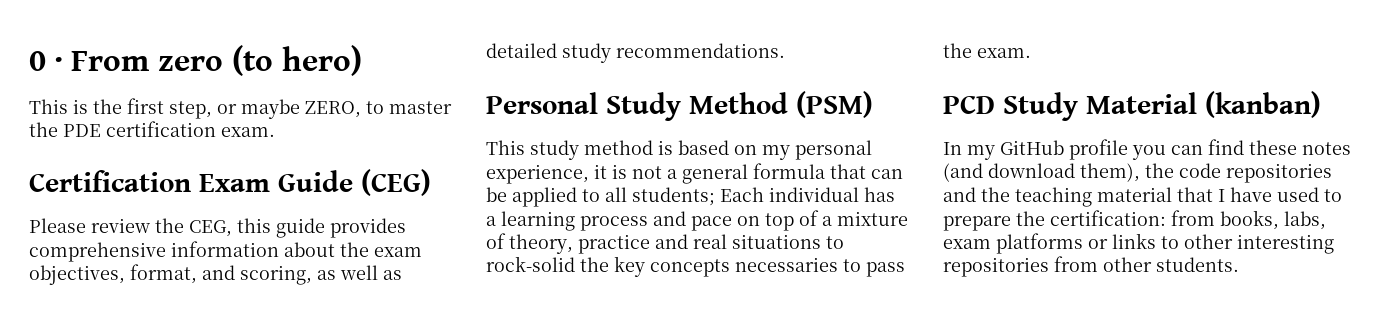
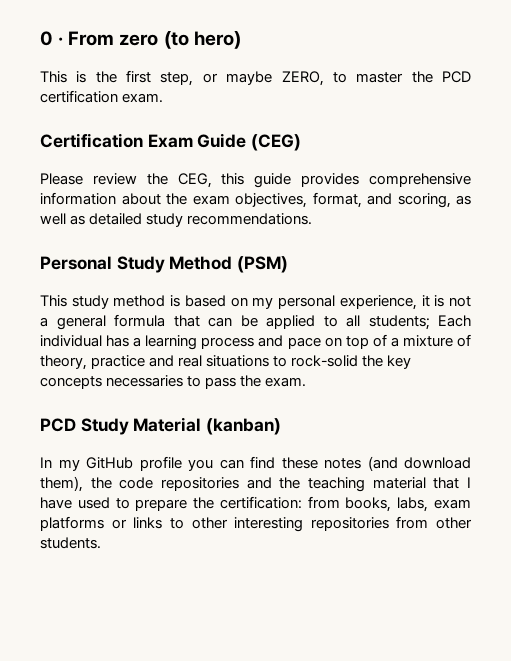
- This is the first step, or maybe ZERO, to master the PDE certification exam.
+ This is the first step, or maybe ZERO, to master the PCD certification exam.

